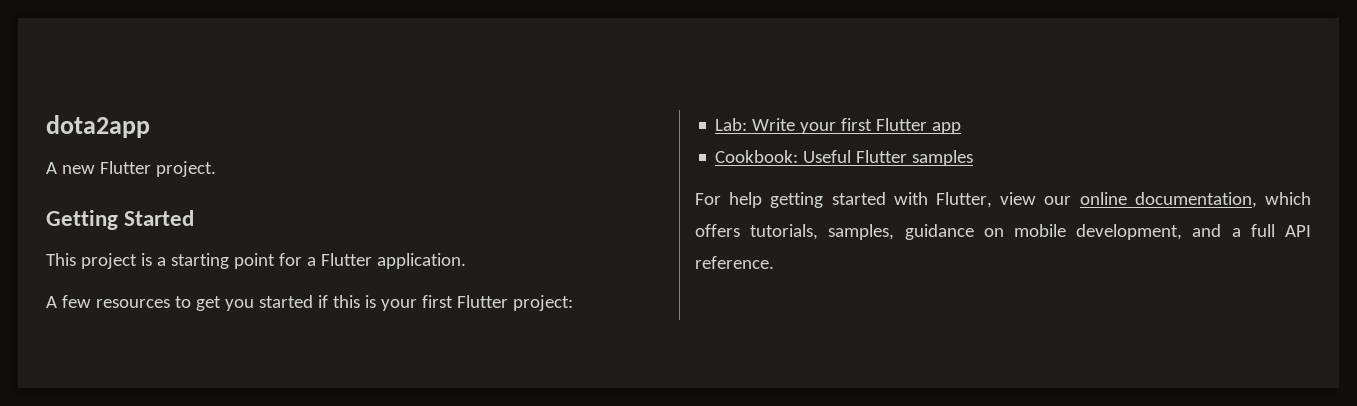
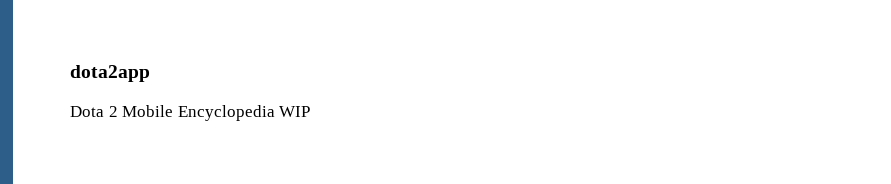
- A new Flutter project.
- Getting Started
- This project is a starting point for a Flutter application.
- A few resources to get you started if this is your first Flutter project:
- Lab: Write your first Flutter app
- Cookbook: Useful Flutter samples
- For help getting started with Flutter, view our online documentation, which offers tutorials, samples, guidance on mobile development, and a full API reference.
+ Dota 2 Mobile Encyclopedia WIP

